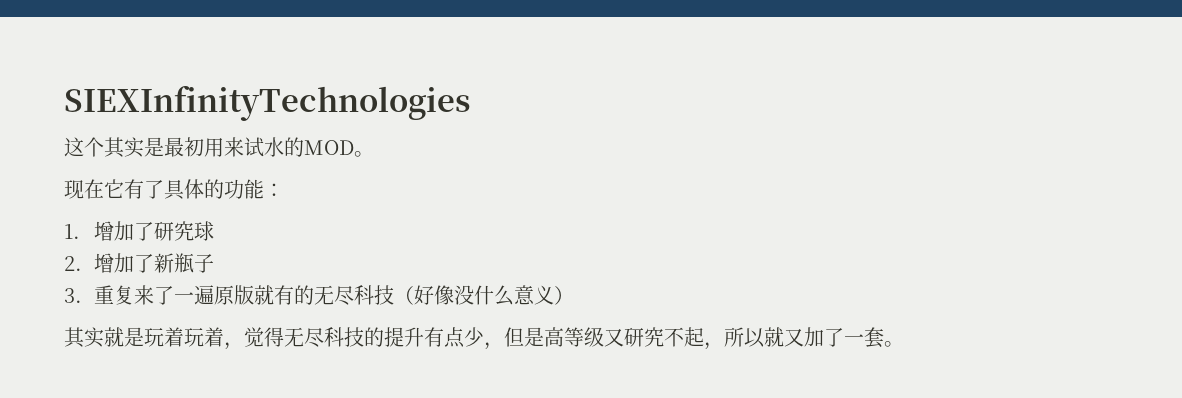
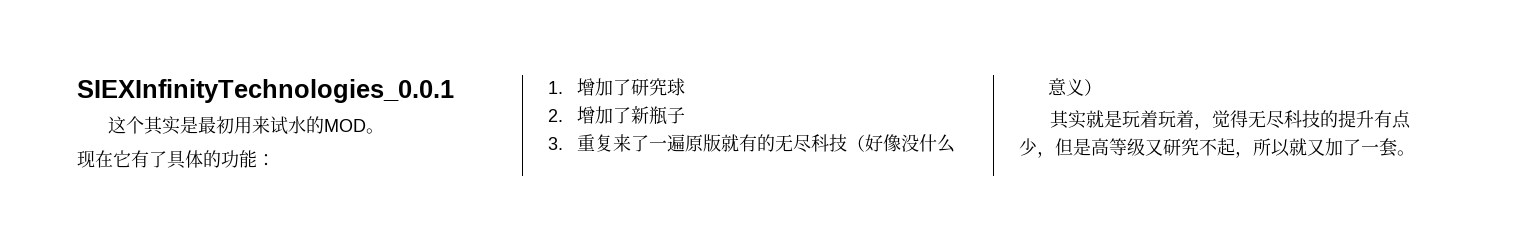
- SIEXInfinityTechnologies
+ SIEXInfinityTechnologies_0.0.1

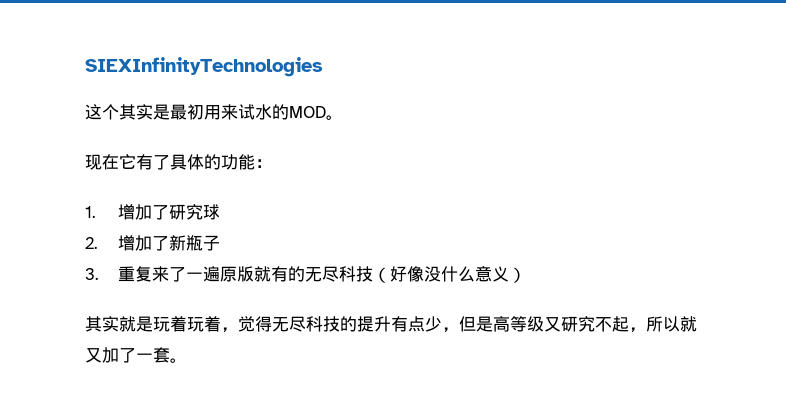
- SIEXInfinityTechnologies_0.0.1
+ SIEXInfinityTechnologies

